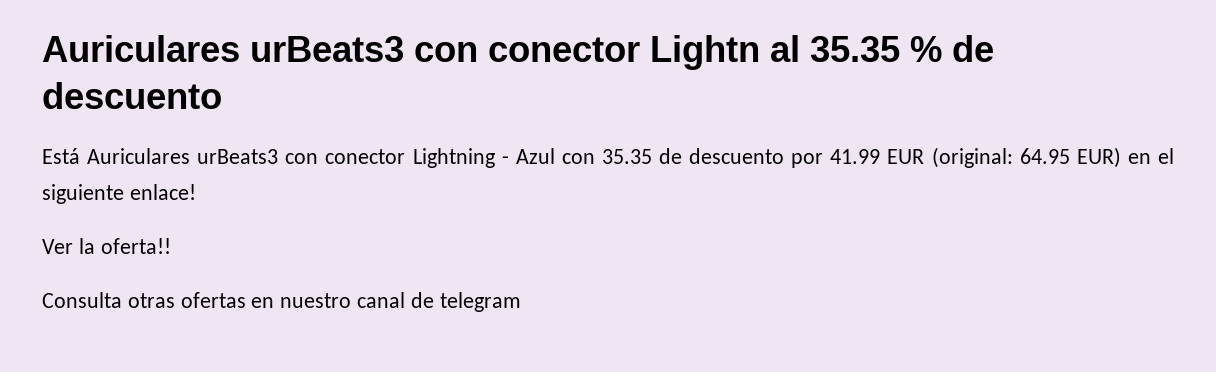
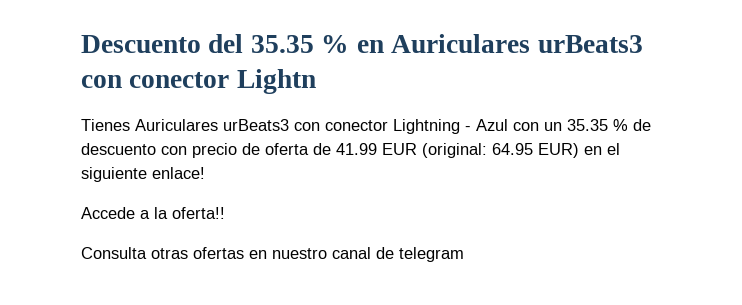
- Auriculares urBeats3 con conector Lightn al 35.35 % de descuento
- Está Auriculares urBeats3 con conector Lightning - Azul con 35.35 de descuento por 41.99 EUR (original: 64.95 EUR) en el siguiente enlace!
+ Descuento del 35.35 % en Auriculares urBeats3 con conector Lightn
+ Tienes Auriculares urBeats3 con conector Lightning - Azul con un 35.35 % de descuento con precio de oferta de 41.99 EUR (original: 64.95 EUR) en el siguiente enlace!
- Ver la oferta!!
+ Accede a la oferta!!

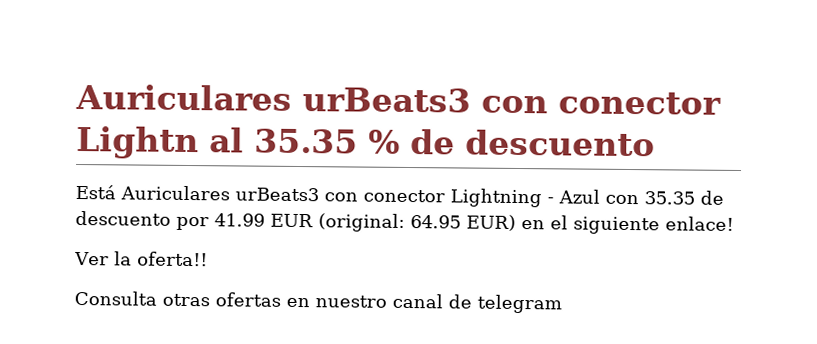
- Descuento del 35.35 % en Auriculares urBeats3 con conector Lightn
- Tienes Auriculares urBeats3 con conector Lightning - Azul con un 35.35 % de descuento con precio de oferta de 41.99 EUR (original: 64.95 EUR) en el siguiente enlace!
+ Auriculares urBeats3 con conector Lightn al 35.35 % de descuento
+ Está Auriculares urBeats3 con conector Lightning - Azul con 35.35 de descuento por 41.99 EUR (original: 64.95 EUR) en el siguiente enlace!
- Accede a la oferta!!
+ Ver la oferta!!

